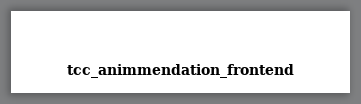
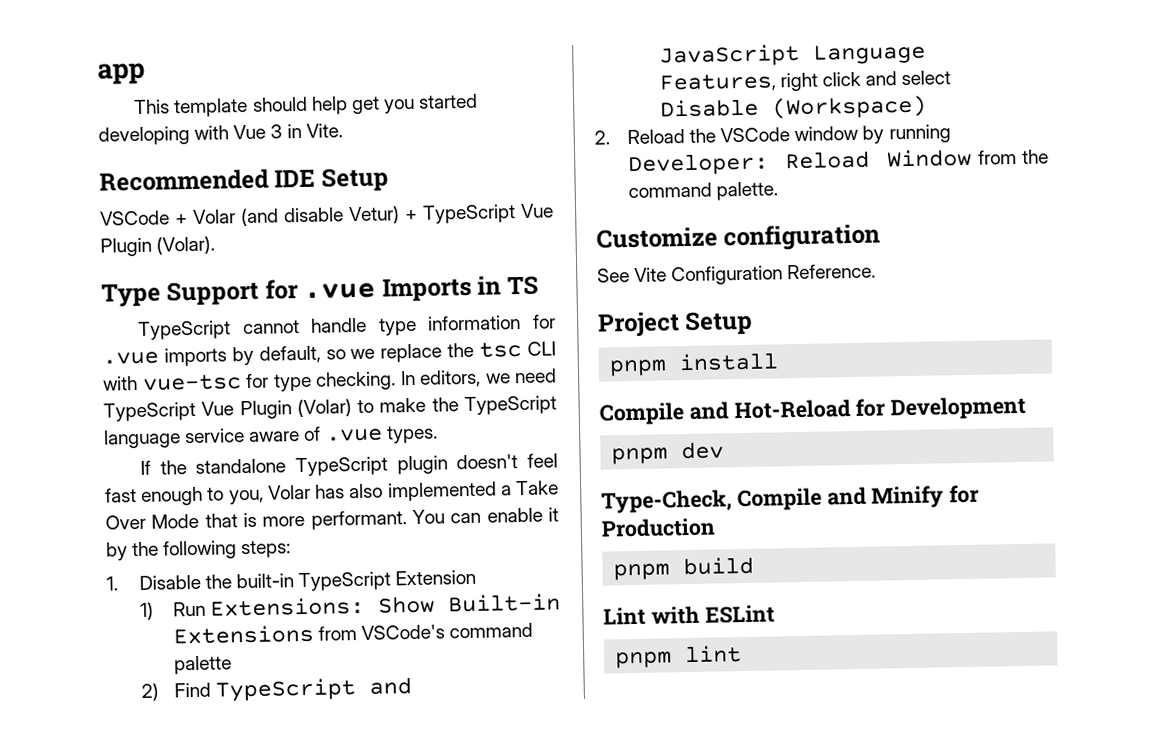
- tcc_animmendation_frontend
+ app
+ This template should help get you started developing with Vue 3 in Vite.
+ Recommended IDE Setup
+ VSCode + Volar (and disable Vetur) + TypeScript Vue Plugin (Volar).
+ Type Support for .vue Imports in TS
+ TypeScript cannot handle type information for .vue imports by default, so we replace the tsc CLI with vue-tsc for type checking. In editors, we need TypeScript Vue Plugin (Volar) to make the TypeScript language service aware of .vue types.
+ If the standalone TypeScript plugin doesn't feel fast enough to you, Volar has also implemented a Take Over Mode that is more performant. You can enable it by the following steps:
+ 1. Disable the built-in TypeScript Extension
+ 1) Run Extensions: Show Built-in Extensions from VSCode's command palette
+ 2) Find TypeScript and JavaScript Language Features, right click and select Disable (Workspace)
+ 2. Reload the VSCode window by running Developer: Reload Window from the command palette.
+ Customize configuration
+ See Vite Configuration Reference.
+ Project Setup
+ pnpm install
+ Compile and Hot-Reload for Development
+ pnpm dev
+ Type-Check, Compile and Minify for Production
+ pnpm build
+ Lint with ESLint
+ pnpm lint

